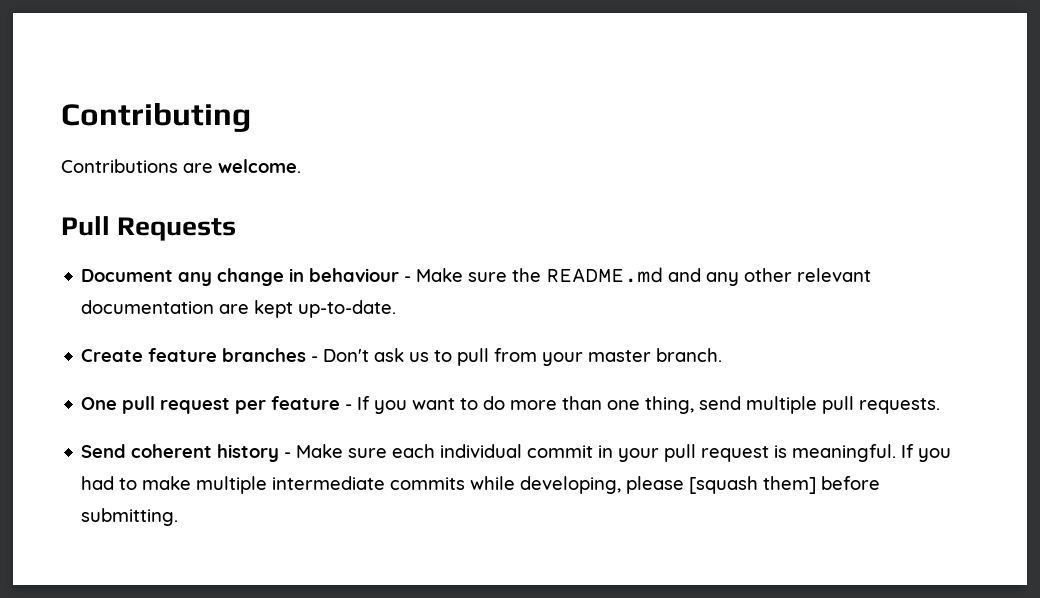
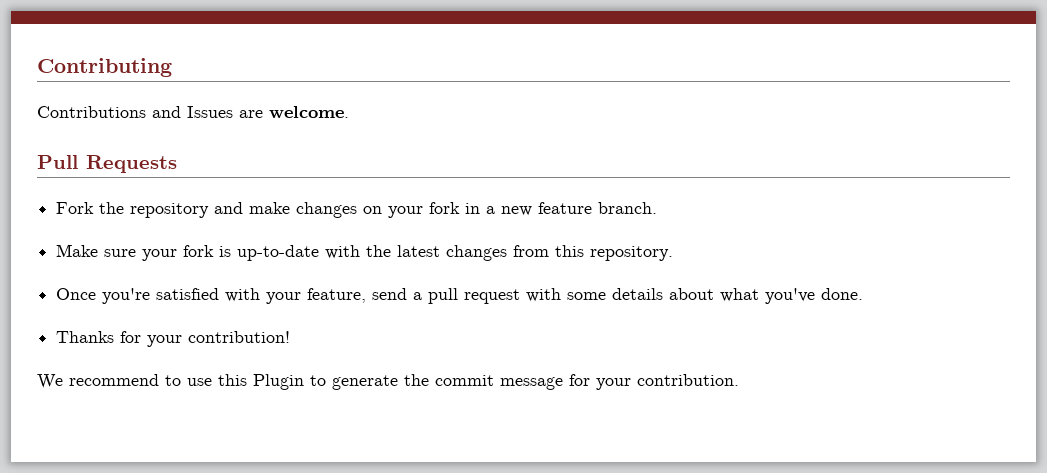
- Contributions are welcome.
+ Contributions and Issues are welcome.
- Document any change in behaviour - Make sure the README.md and any other relevant documentation are kept up-to-date.
- Create feature branches - Don't ask us to pull from your master branch.
- One pull request per feature - If you want to do more than one thing, send multiple pull requests.
- Send coherent history - Make sure each individual commit in your pull request is meaningful. If you had to make multiple intermediate commits while developing, please [squash them] before submitting.
+ Fork the repository and make changes on your fork in a new feature branch.
+ Make sure your fork is up-to-date with the latest changes from this repository.
+ Once you're satisfied with your feature, send a pull request with some details about what you've done.
+ Thanks for your contribution!
+ We recommend to use this Plugin to generate the commit message for your contribution.

